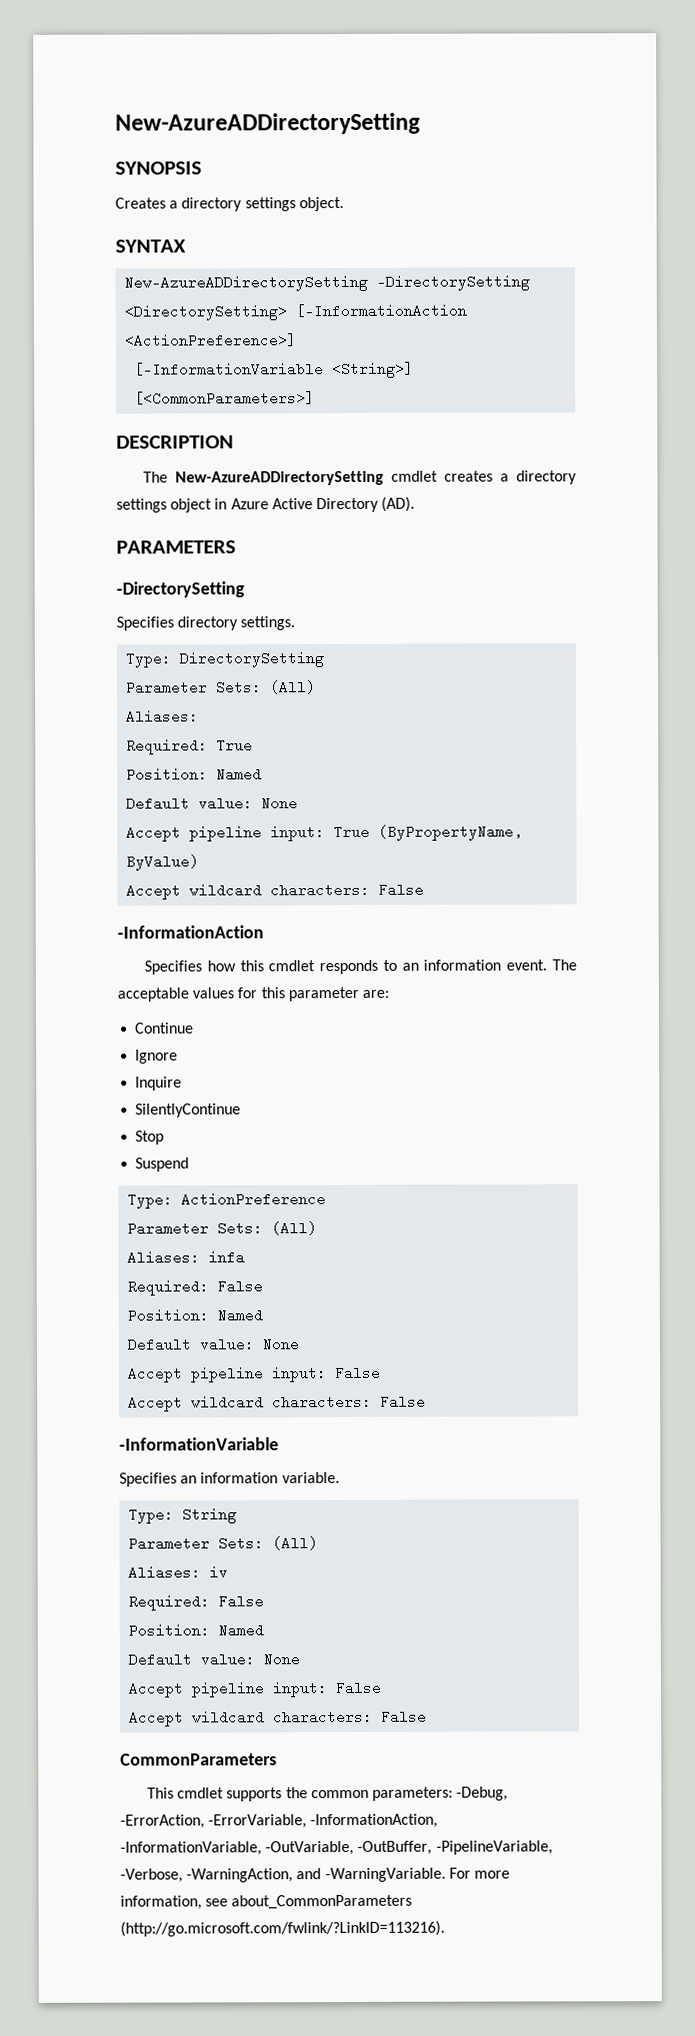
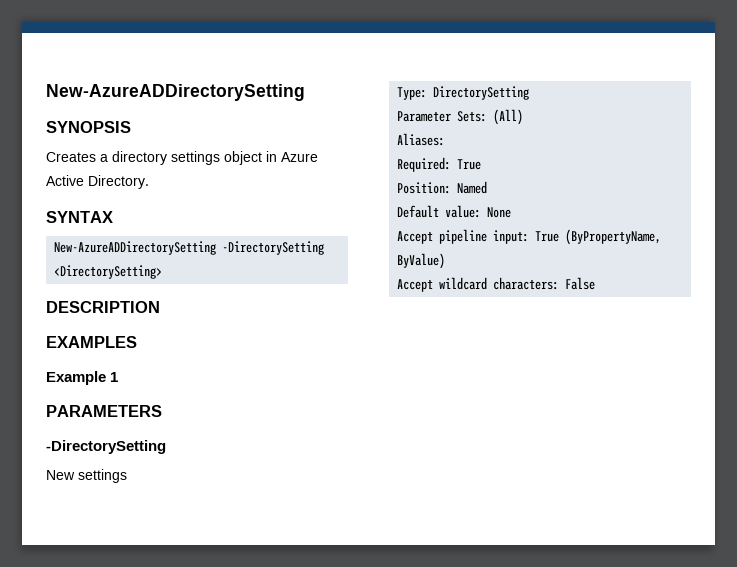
- Creates a directory settings object.
+ Creates a directory settings object in Azure Active Directory.
- New-AzureADDirectorySetting -DirectorySetting <DirectorySetting> [-InformationAction <ActionPreference>]
- [-InformationVariable <String>] [<CommonParameters>]
+ New-AzureADDirectorySetting -DirectorySetting <DirectorySetting>
  DESCRIPTION
- The New-AzureADDirectorySetting cmdlet creates a directory settings object in Azure Active Directory (AD).
+ EXAMPLES
+ Example 1
- Specifies directory settings.
+ New settings
- -InformationAction
- Specifies how this cmdlet responds to an information event. The acceptable values for this parameter are:
- Continue
- Ignore
- Inquire
- SilentlyContinue
- Stop
- Suspend
- Type: ActionPreference
- Parameter Sets: (All)
- Aliases: infa
- Required: False
- Position: Named
- Default value: None
- Accept pipeline input: False
- Accept wildcard characters: False
- -InformationVariable
- Specifies an information variable.
- Type: String
- Parameter Sets: (All)
- Aliases: iv
- Required: False
- Position: Named
- Default value: None
- Accept pipeline input: False
- Accept wildcard characters: False
- CommonParameters
- This cmdlet supports the common parameters: -Debug, -ErrorAction, -ErrorVariable, -InformationAction, -InformationVariable, -OutVariable, -OutBuffer, -PipelineVariable, -Verbose, -WarningAction, and -WarningVariable. For more information, see about_CommonParameters (http://go.microsoft.com/fwlink/?LinkID=113216).

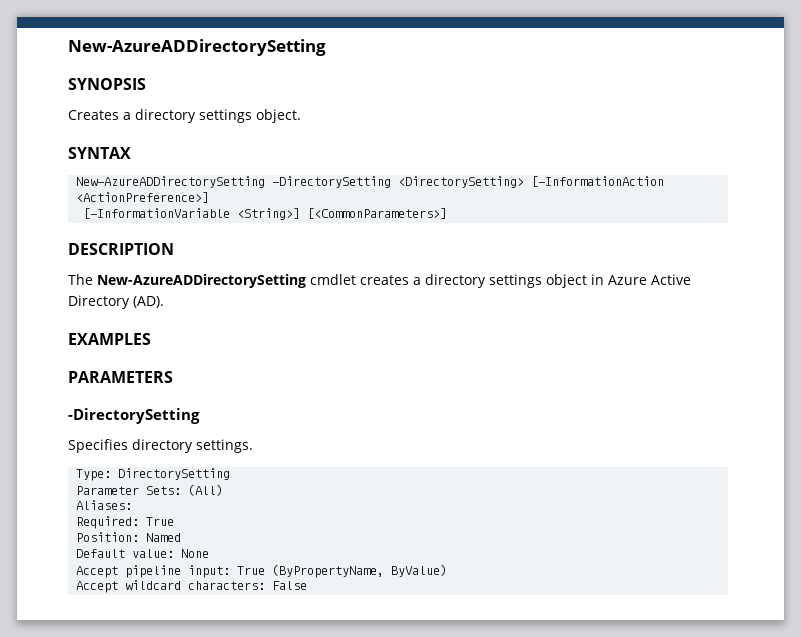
- Creates a directory settings object in Azure Active Directory.
+ Creates a directory settings object.
- New-AzureADDirectorySetting -DirectorySetting <DirectorySetting>
+ New-AzureADDirectorySetting -DirectorySetting <DirectorySetting> [-InformationAction <ActionPreference>]
+ [-InformationVariable <String>] [<CommonParameters>]
  DESCRIPTION
+ The New-AzureADDirectorySetting cmdlet creates a directory settings object in Azure Active Directory (AD).
- Example 1
- New settings
+ Specifies directory settings.

